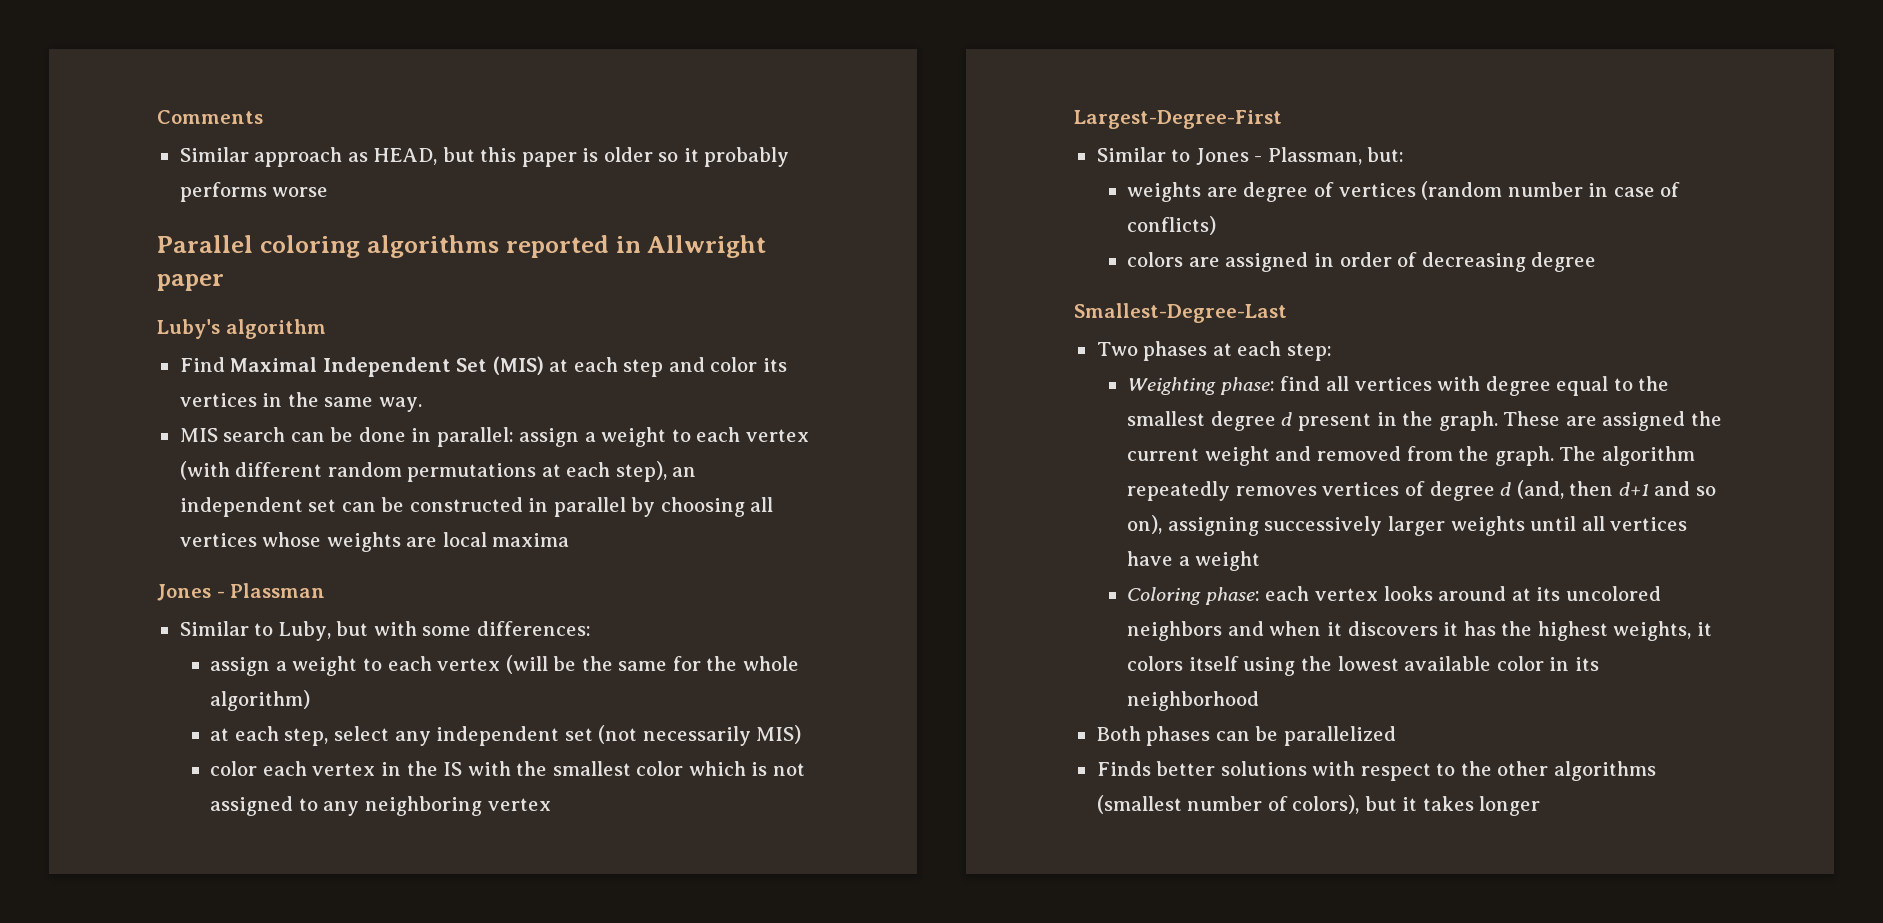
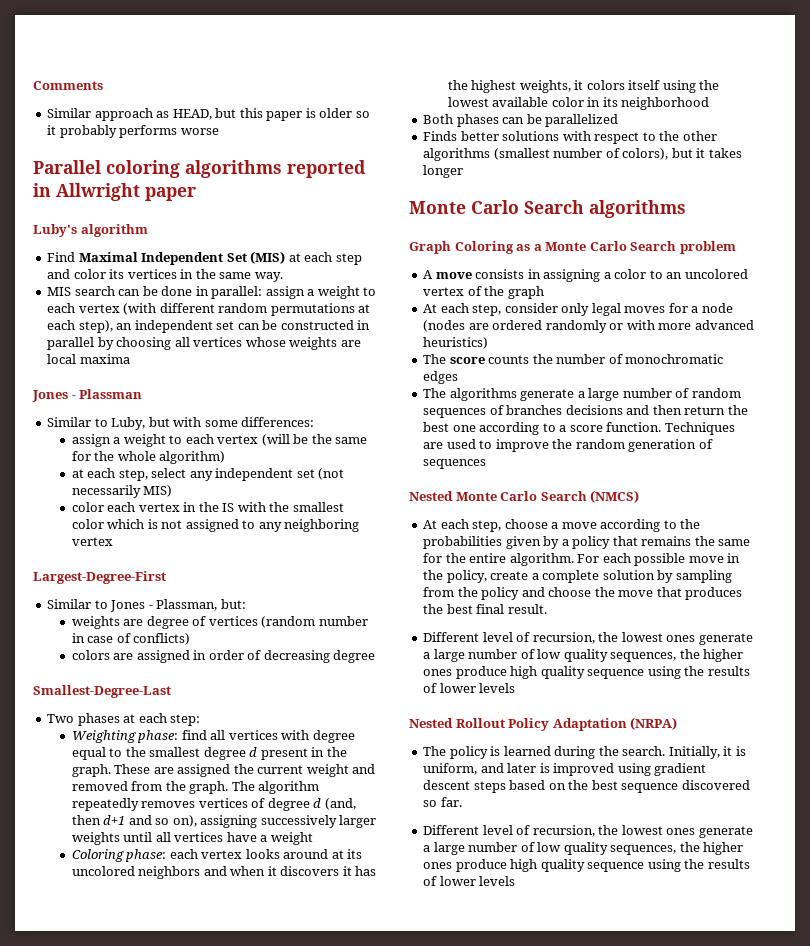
+ Monte Carlo Search algorithms
+ Graph Coloring as a Monte Carlo Search problem
+ A move consists in assigning a color to an uncolored vertex of the graph
+ At each step, consider only legal moves for a node (nodes are ordered randomly or with more advanced heuristics)
+ The score counts the number of monochromatic edges
+ The algorithms generate a large number of random sequences of branches decisions and then return the best one according to a score function. Techniques are used to improve the random generation of sequences
+ Nested Monte Carlo Search (NMCS)
+ At each step, choose a move according to the probabilities given by a policy that remains the same for the entire algorithm. For each possible move in the policy, create a complete solution by sampling from the policy and choose the move that produces the best final result.
+ Different level of recursion, the lowest ones generate a large number of low quality sequences, the higher ones produce high quality sequence using the results of lower levels
+ Nested Rollout Policy Adaptation (NRPA)
+ The policy is learned during the search. Initially, it is uniform, and later is improved using gradient descent steps based on the best sequence discovered so far.
+ Different level of recursion, the lowest ones generate a large number of low quality sequences, the higher ones produce high quality sequence using the results of lower levels

